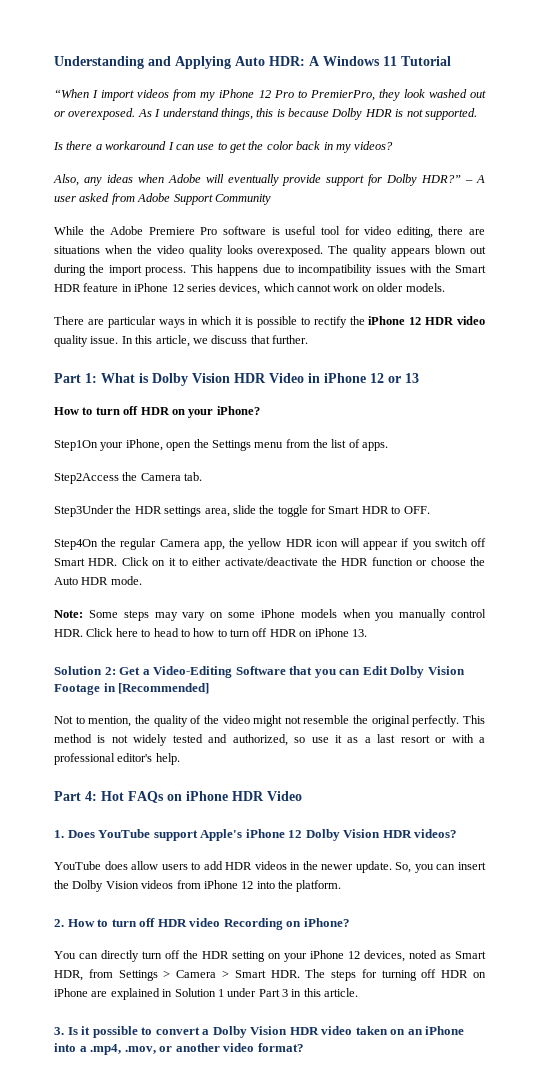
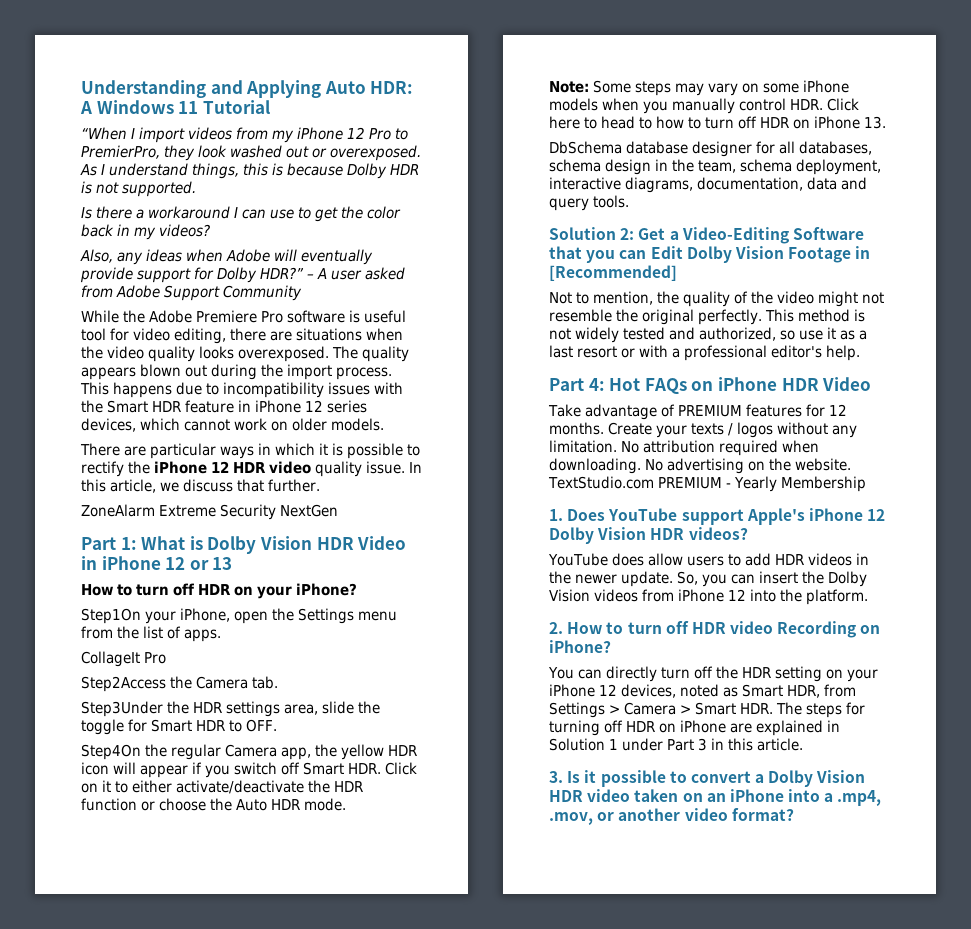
+ ZoneAlarm Extreme Security NextGen
+ CollageIt Pro
+ DbSchema database designer for all databases, schema design in the team, schema deployment, interactive diagrams, documentation, data and query tools.
+ Take advantage of PREMIUM features for 12 months. Create your texts / logos without any limitation. No attribution required when downloading. No advertising on the website. TextStudio.com PREMIUM - Yearly Membership

